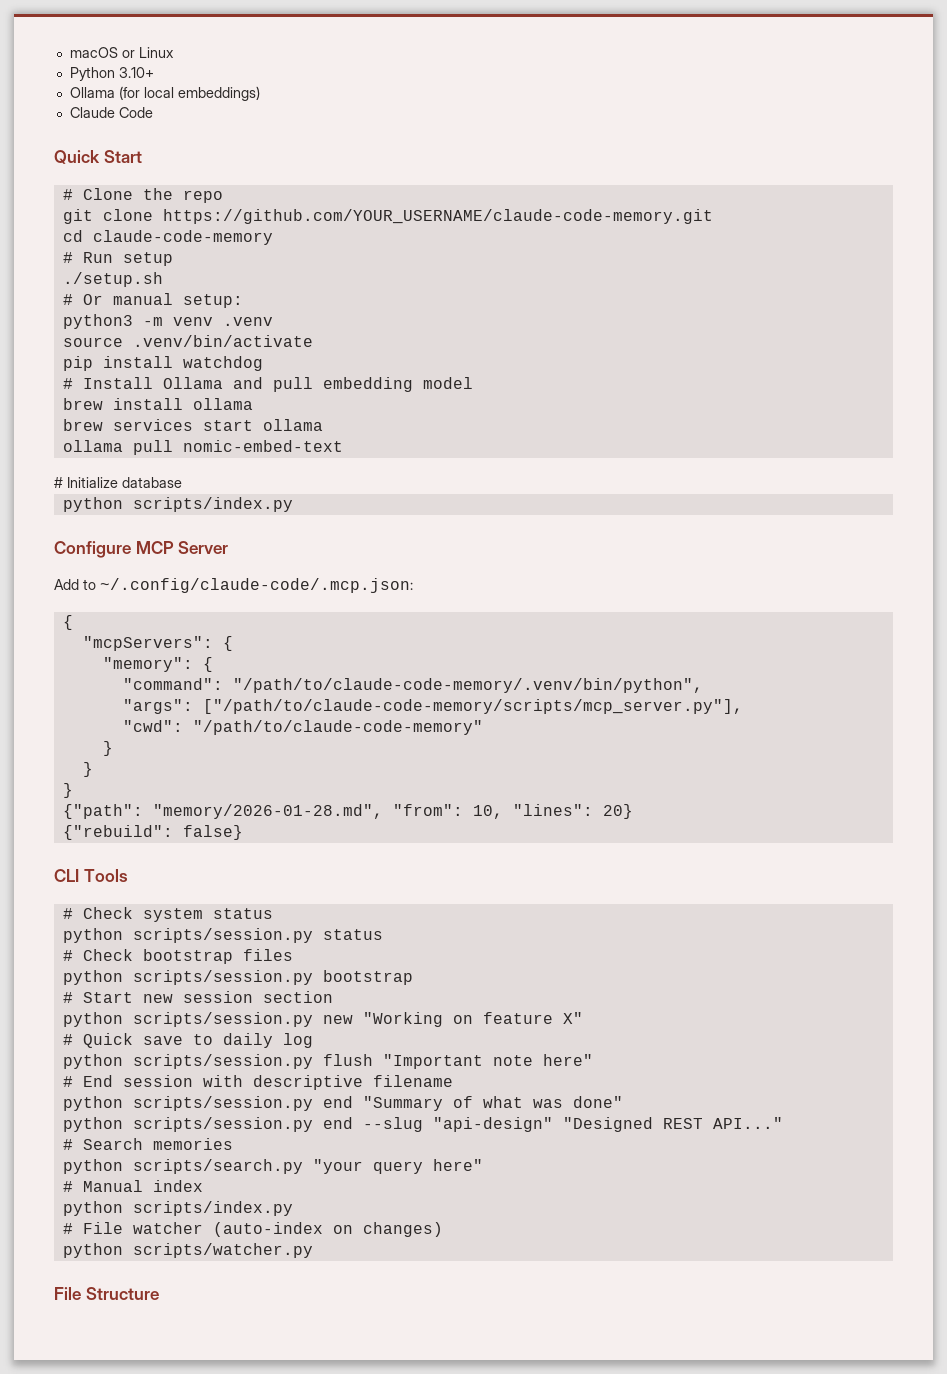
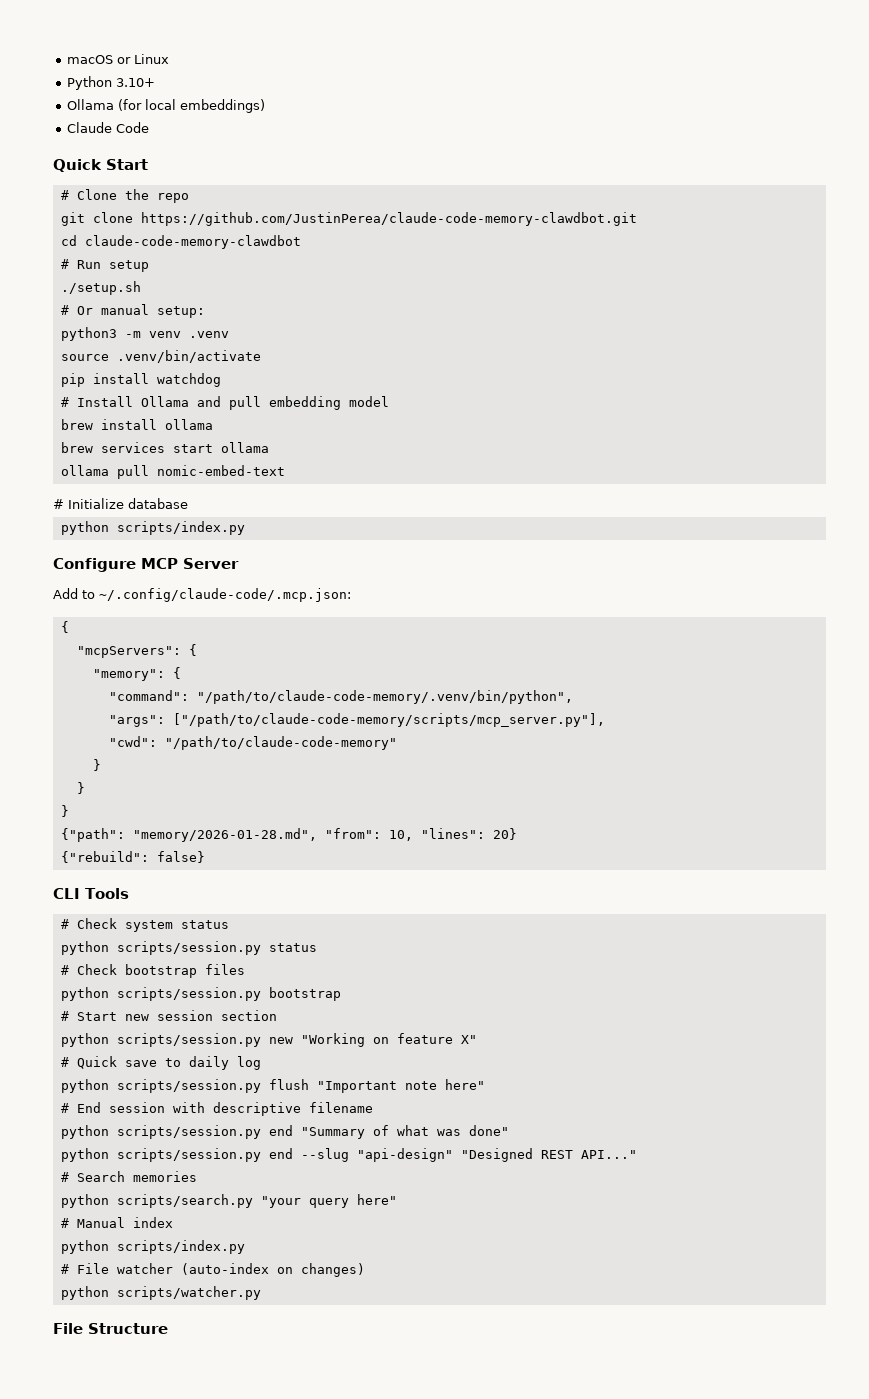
- git clone https://github.com/YOUR_USERNAME/claude-code-memory.git
+ git clone https://github.com/JustinPerea/claude-code-memory-clawdbot.git
- cd claude-code-memory
+ cd claude-code-memory-clawdbot

